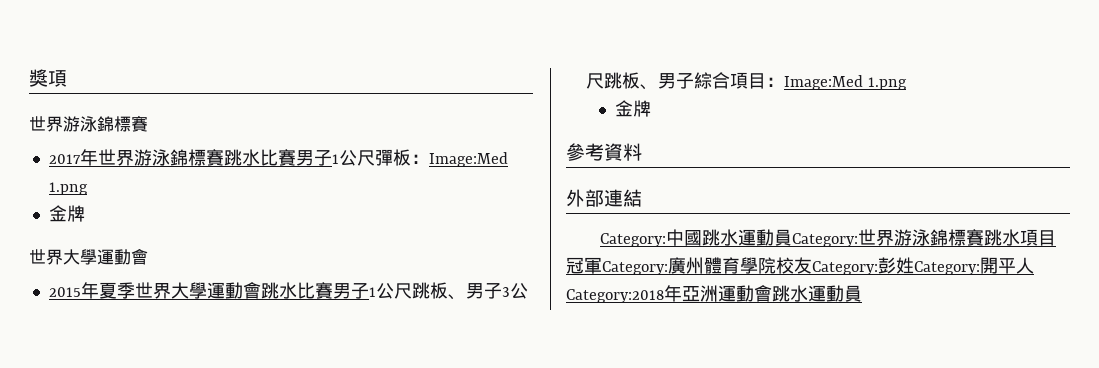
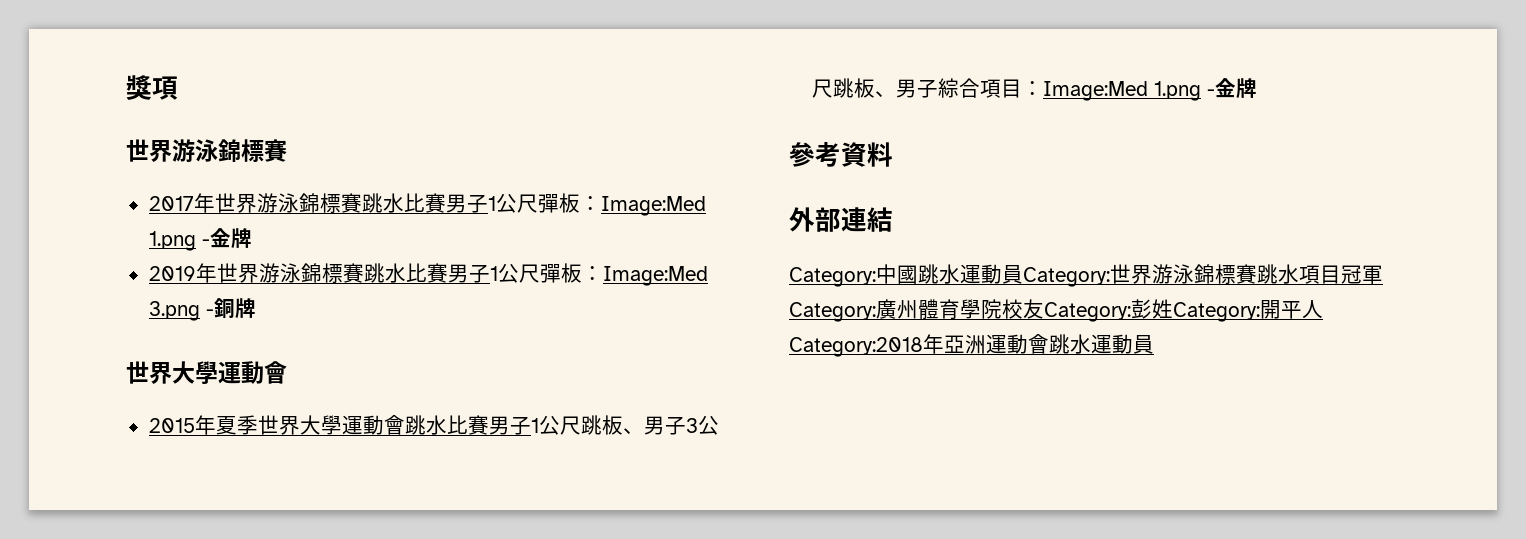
- 2017年世界游泳錦標賽跳水比賽男子1公尺彈板：Image:Med 1.png
- 金牌
+ 2017年世界游泳錦標賽跳水比賽男子1公尺彈板：Image:Med 1.png -金牌
+ 2019年世界游泳錦標賽跳水比賽男子1公尺彈板：Image:Med 3.png -銅牌
- 2015年夏季世界大學運動會跳水比賽男子1公尺跳板、男子3公尺跳板、男子綜合項目：Image:Med 1.png
- 金牌
+ 2015年夏季世界大學運動會跳水比賽男子1公尺跳板、男子3公尺跳板、男子綜合項目：Image:Med 1.png -金牌

